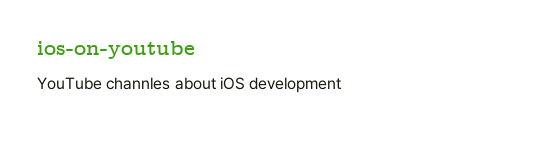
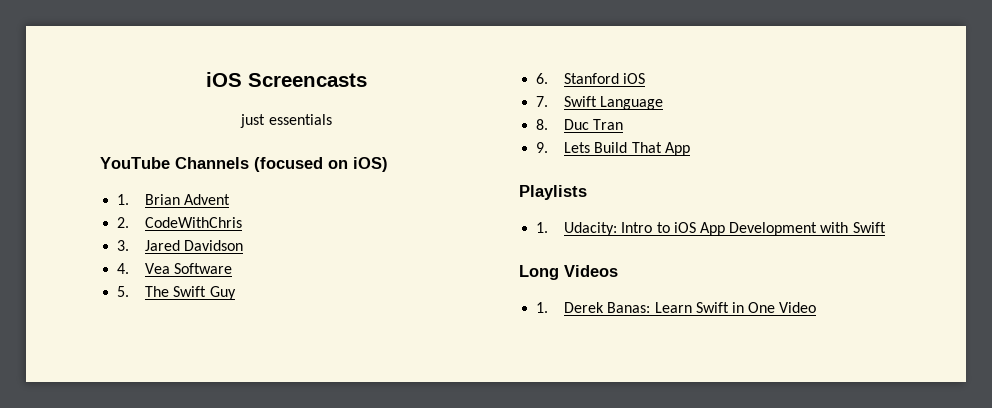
- ios-on-youtube
- YouTube channles about iOS development
+ iOS Screencasts
+ just essentials
+ YouTube Channels (focused on iOS)
+ 1. Brian Advent
+ 2. CodeWithChris
+ 3. Jared Davidson
+ 4. Vea Software
+ 5. The Swift Guy
+ 6. Stanford iOS
+ 7. Swift Language
+ 8. Duc Tran
+ 9. Lets Build That App
+ Playlists
+ 1. Udacity: Intro to iOS App Development with Swift
+ Long Videos
+ 1. Derek Banas: Learn Swift in One Video

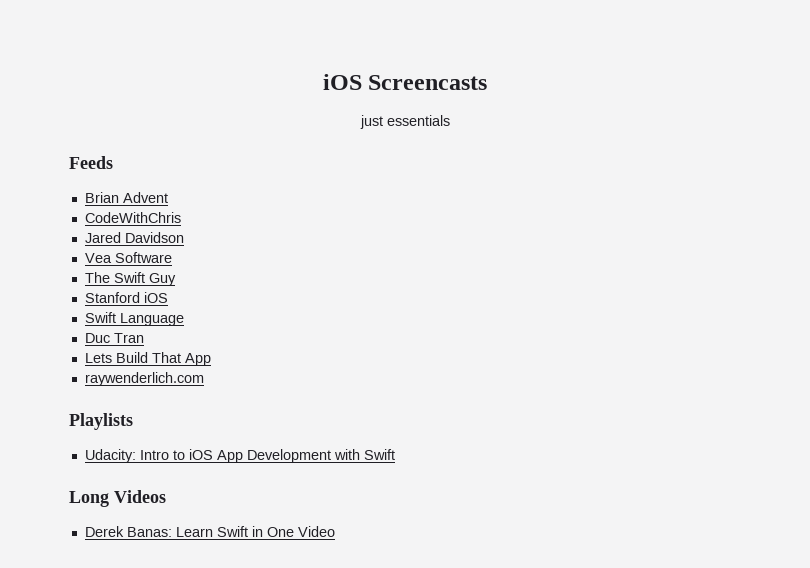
- YouTube Channels (focused on iOS)
- 1. Brian Advent
+ Feeds
+ Brian Advent
- 2. CodeWithChris
+ CodeWithChris
- 3. Jared Davidson
+ Jared Davidson
- 4. Vea Software
+ Vea Software
- 5. The Swift Guy
+ The Swift Guy
- 6. Stanford iOS
+ Stanford iOS
- 7. Swift Language
+ Swift Language
- 8. Duc Tran
+ Duc Tran
- 9. Lets Build That App
+ Lets Build That App
+ raywenderlich.com
- 1. Udacity: Intro to iOS App Development with Swift
+ Udacity: Intro to iOS App Development with Swift
- 1. Derek Banas: Learn Swift in One Video
+ Derek Banas: Learn Swift in One Video

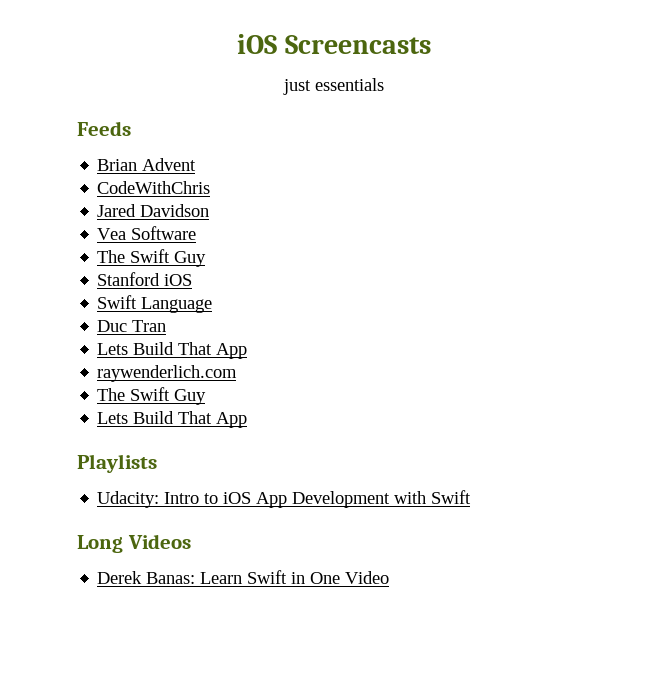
  raywenderlich.com
+ The Swift Guy
+ Lets Build That App

